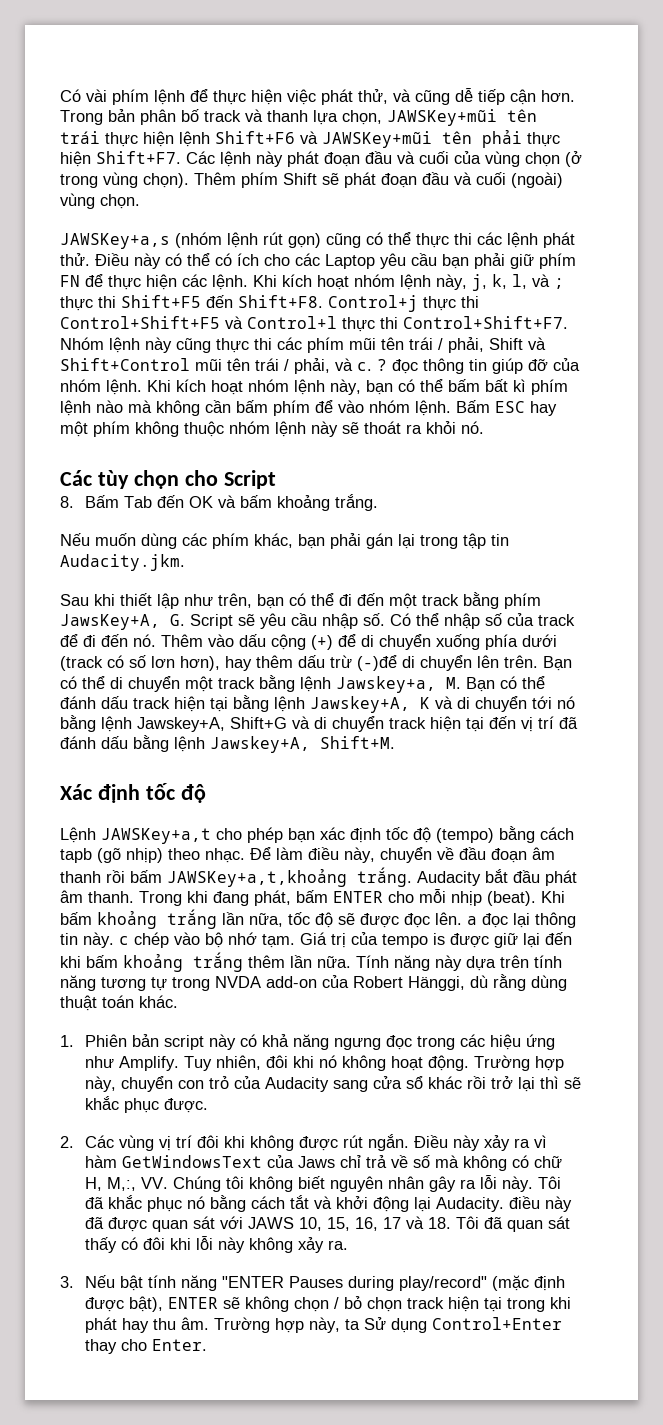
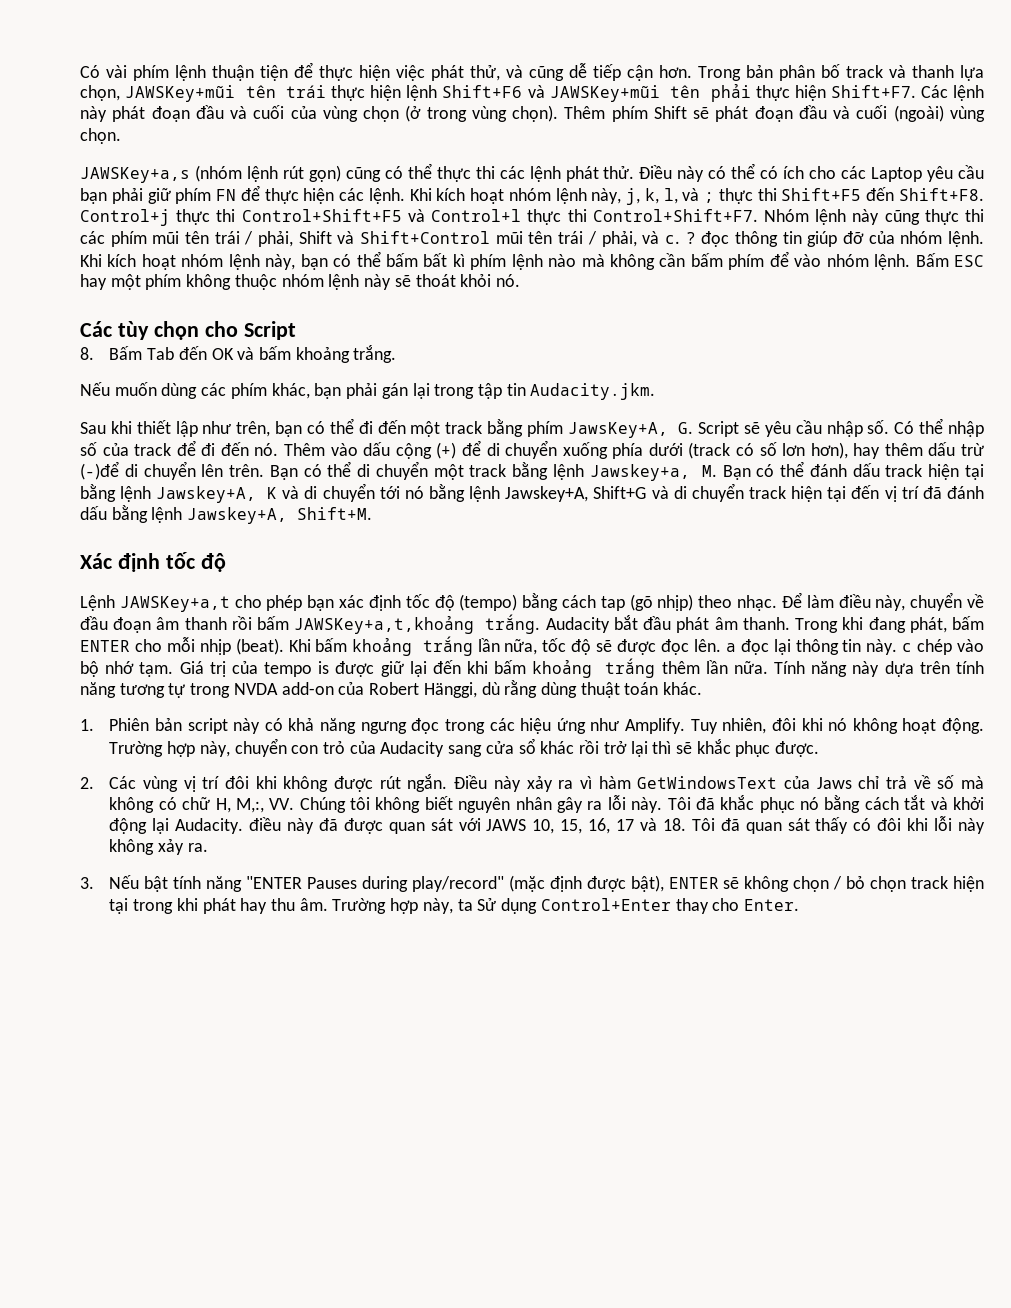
- Có vài phím lệnh để thực hiện việc phát thử, và cũng dễ tiếp cận hơn.
+ Có vài phím lệnh thuận tiện để thực hiện việc phát thử, và cũng dễ tiếp cận hơn.
- Bấm ESC hay một phím không thuộc nhóm lệnh này sẽ thoát ra khỏi nó.
+ Bấm ESC hay một phím không thuộc nhóm lệnh này sẽ thoát khỏi nó.
- Lệnh JAWSKey+a,t cho phép bạn xác định tốc độ (tempo) bằng cách tapb (gõ nhịp) theo nhạc.
+ Lệnh JAWSKey+a,t cho phép bạn xác định tốc độ (tempo) bằng cách tap (gõ nhịp) theo nhạc.

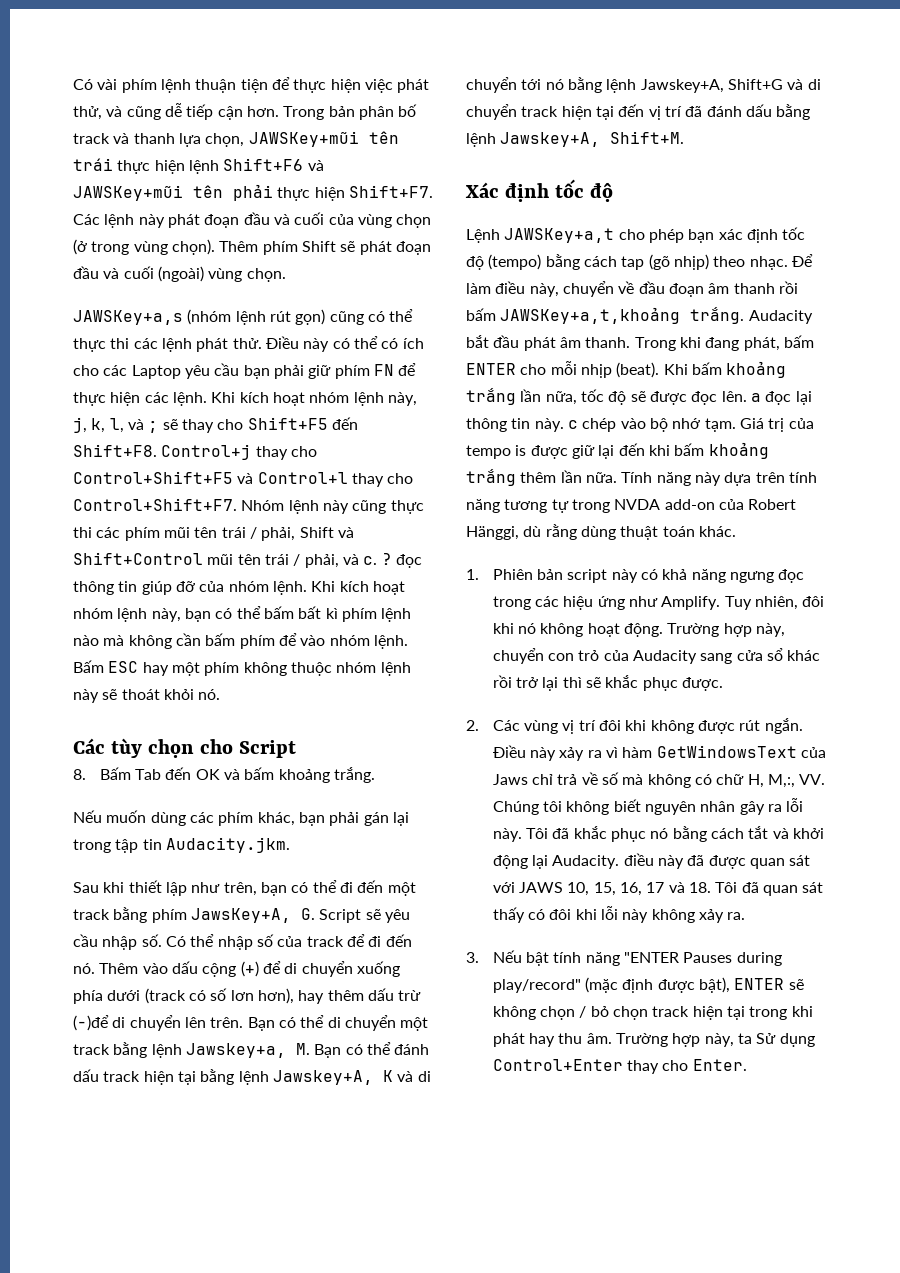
- Khi kích hoạt nhóm lệnh này, j, k, l, và ; thực thi Shift+F5 đến Shift+F8.
+ Khi kích hoạt nhóm lệnh này, j, k, l, và ; sẽ thay cho Shift+F5 đến Shift+F8.
- Control+j thực thi Control+Shift+F5 và Control+l thực thi Control+Shift+F7.
+ Control+j thay cho Control+Shift+F5 và Control+l thay cho Control+Shift+F7.

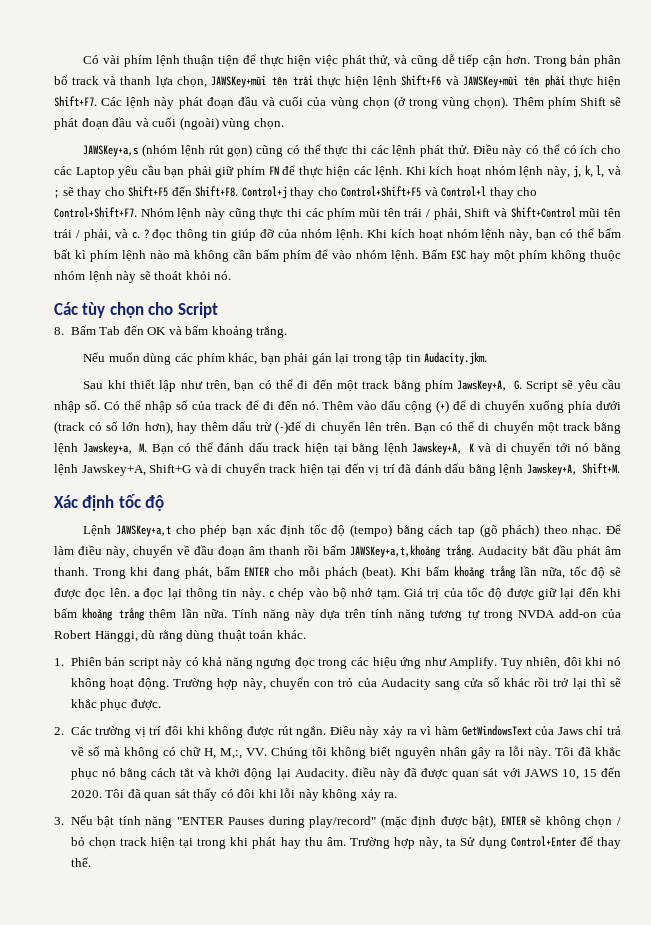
- Thêm vào dấu cộng (+) để di chuyển xuống phía dưới (track có số lơn hơn), hay thêm dấu trừ (-)để di chuyển lên trên.
+ Thêm vào dấu cộng (+) để di chuyển xuống phía dưới (track có số lớn hơn), hay thêm dấu trừ (-)để di chuyển lên trên.
- Lệnh JAWSKey+a,t cho phép bạn xác định tốc độ (tempo) bằng cách tap (gõ nhịp) theo nhạc.
+ Lệnh JAWSKey+a,t cho phép bạn xác định tốc độ (tempo) bằng cách tap (gõ phách) theo nhạc.
- Trong khi đang phát, bấm ENTER cho mỗi nhịp (beat).
+ Trong khi đang phát, bấm ENTER cho mỗi phách (beat).
- Giá trị của tempo is được giữ lại đến khi bấm khoảng trắng thêm lần nữa.
+ Giá trị của tốc độ được giữ lại đến khi bấm khoảng trắng thêm lần nữa.
- 2. Các vùng vị trí đôi khi không được rút ngắn.
+ 2. Các trường vị trí đôi khi không được rút ngắn.
- Tôi đã khắc phục nó bằng cách tắt và khởi động lại Audacity. điều này đã được quan sát với JAWS 10, 15, 16, 17 và 18. Tôi đã quan sát thấy có đôi khi lỗi này không xảy ra.
+ Tôi đã khắc phục nó bằng cách tắt và khởi động lại Audacity. điều này đã được quan sát với JAWS 10, 15 đến 2020. Tôi đã quan sát thấy có đôi khi lỗi này không xảy ra.
- Trường hợp này, ta Sử dụng Control+Enter thay cho Enter.
+ Trường hợp này, ta Sử dụng Control+Enter để thay thế.

